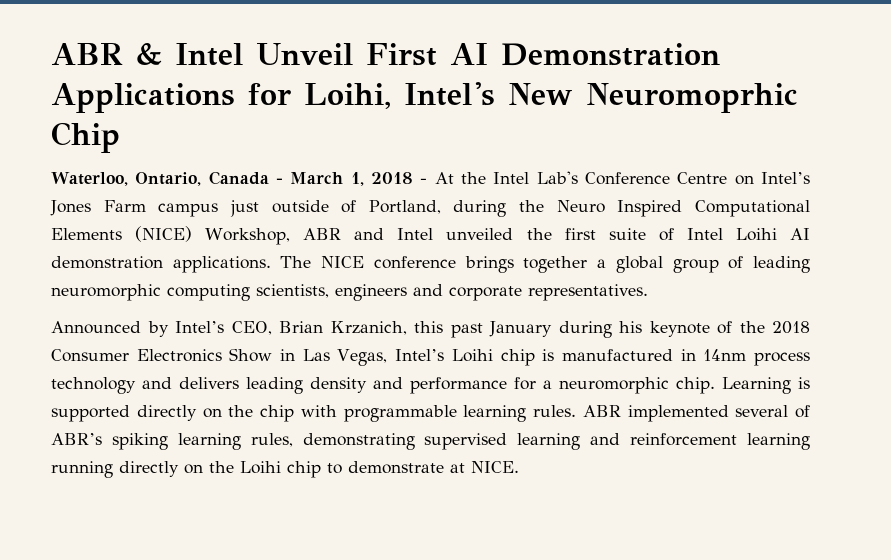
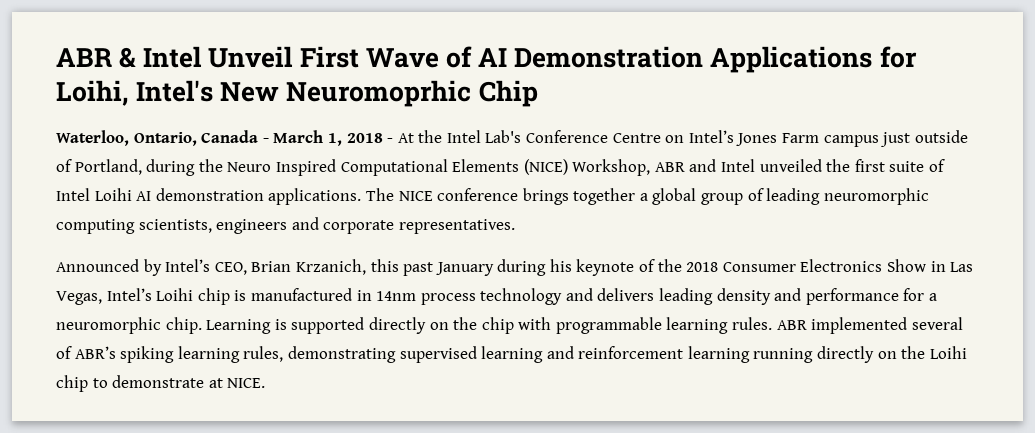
- ABR & Intel Unveil First AI Demonstration Applications for Loihi, Intel's New Neuromoprhic Chip
+ ABR & Intel Unveil First Wave of AI Demonstration Applications for Loihi, Intel's New Neuromoprhic Chip

